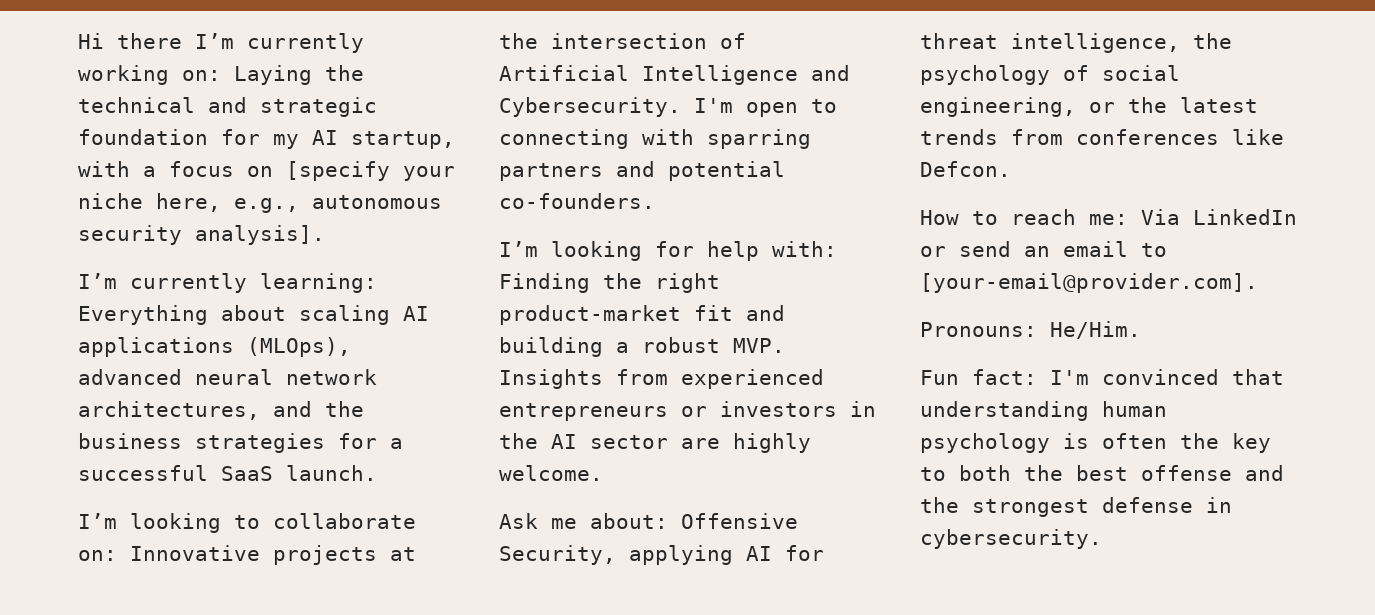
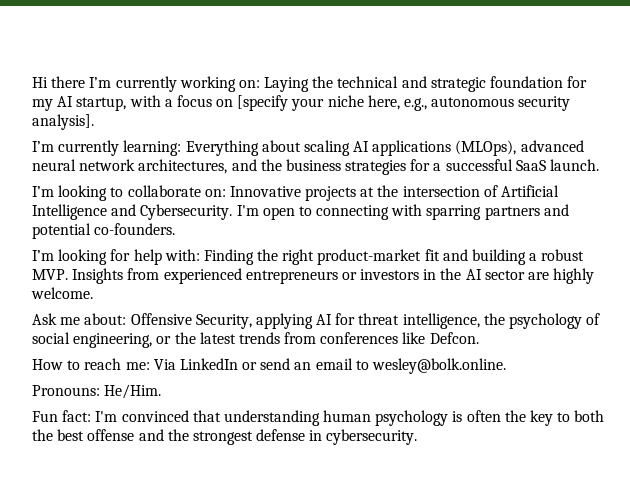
- How to reach me: Via LinkedIn or send an email to [your-email@provider.com].
+ How to reach me: Via LinkedIn or send an email to wesley@bolk.online.

